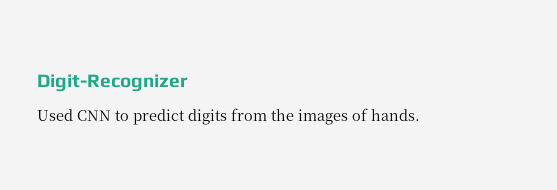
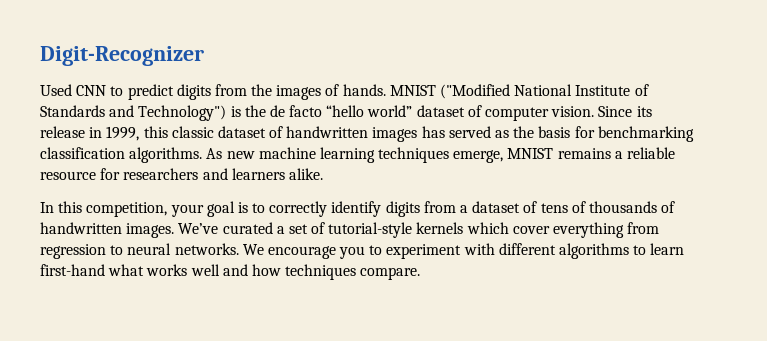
+ MNIST ("Modified National Institute of Standards and Technology") is the de facto “hello world” dataset of computer vision. Since its release in 1999, this classic dataset of handwritten images has served as the basis for benchmarking classification algorithms. As new machine learning techniques emerge, MNIST remains a reliable resource for researchers and learners alike.
+ In this competition, your goal is to correctly identify digits from a dataset of tens of thousands of handwritten images. We’ve curated a set of tutorial-style kernels which cover everything from regression to neural networks. We encourage you to experiment with different algorithms to learn first-hand what works well and how techniques compare.

